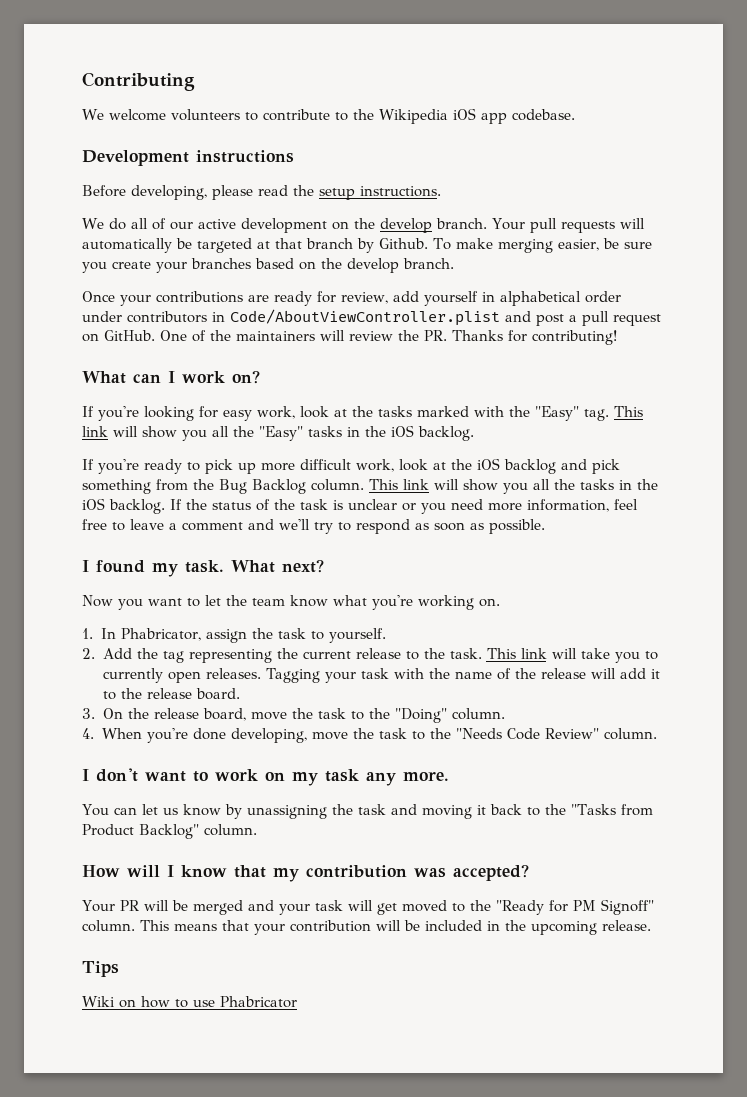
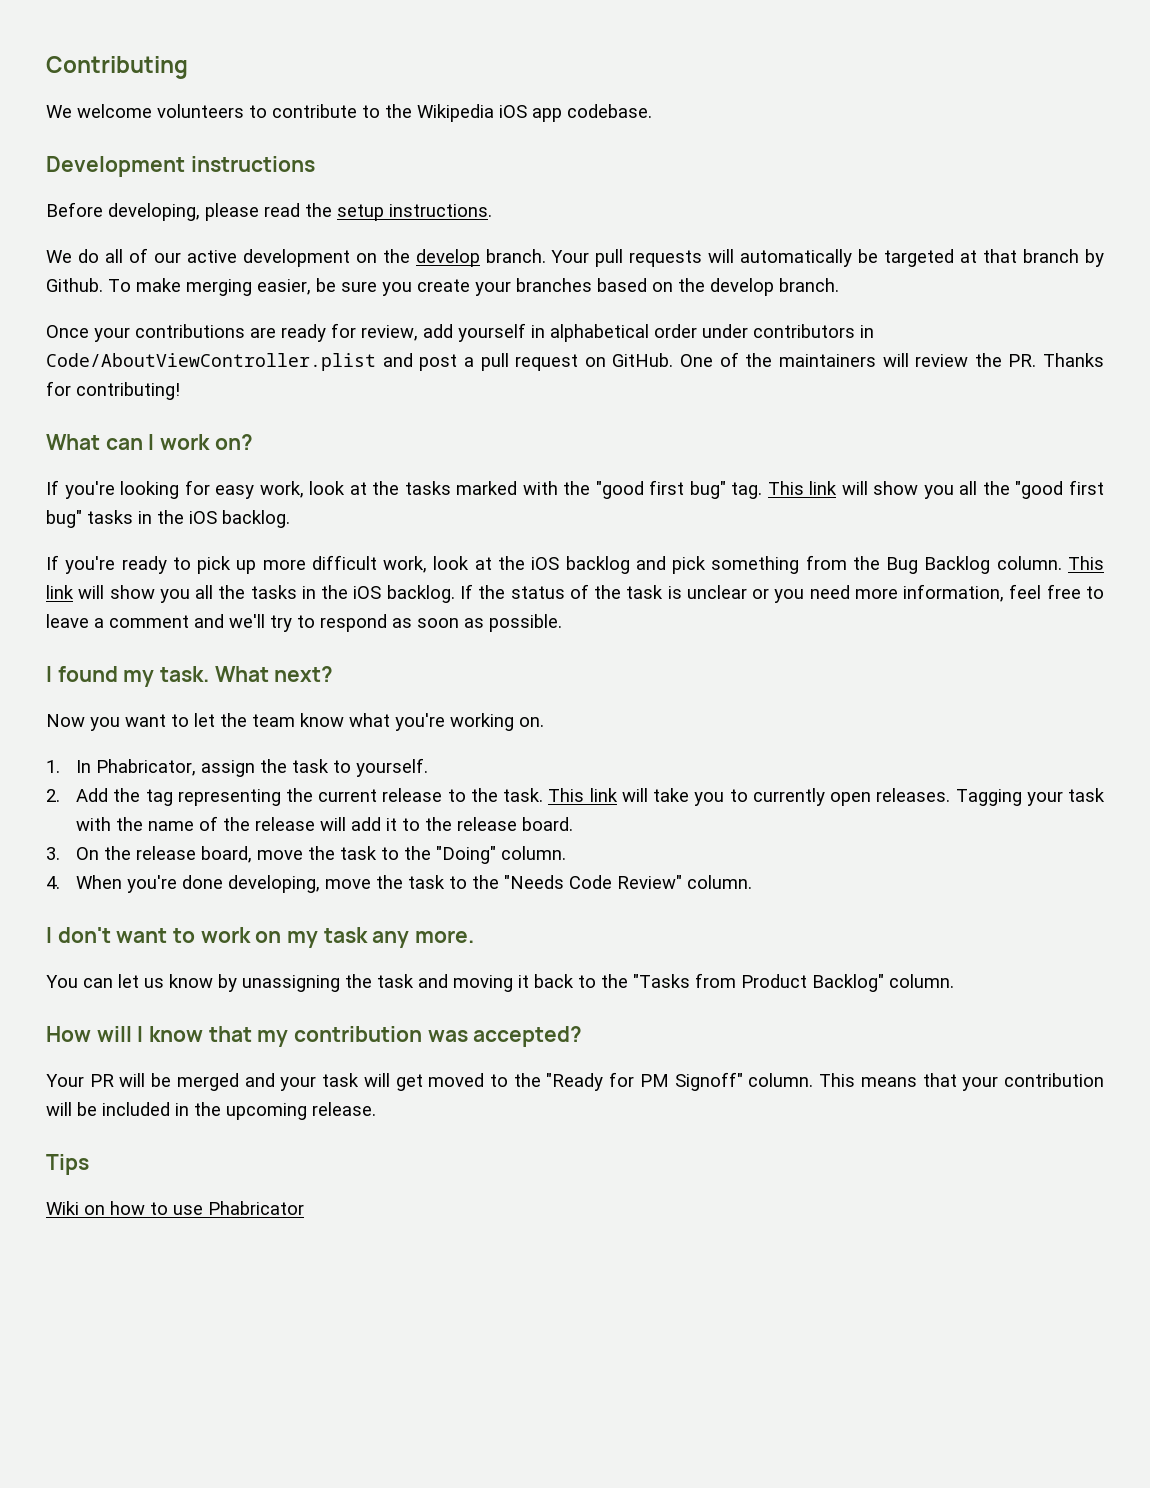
- If you're looking for easy work, look at the tasks marked with the "Easy" tag.
+ If you're looking for easy work, look at the tasks marked with the "good first bug" tag.
- This link will show you all the "Easy" tasks in the iOS backlog.
+ This link will show you all the "good first bug" tasks in the iOS backlog.

